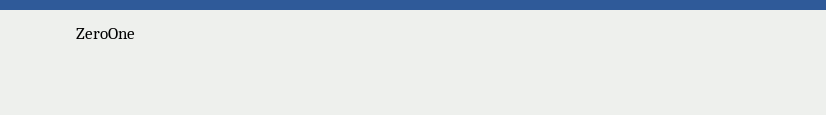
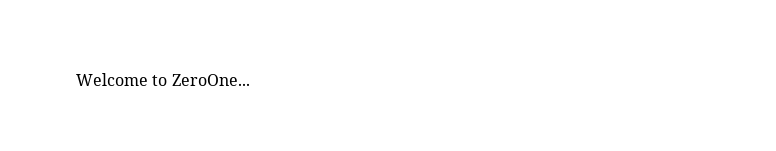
- ZeroOne
+ Welcome to ZeroOne...

